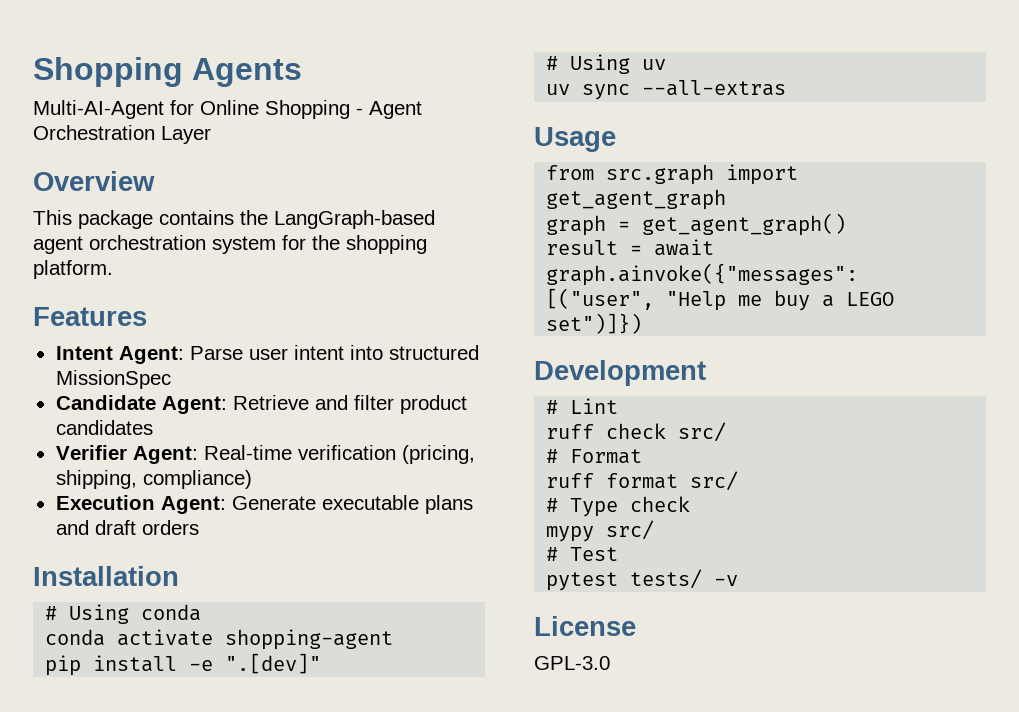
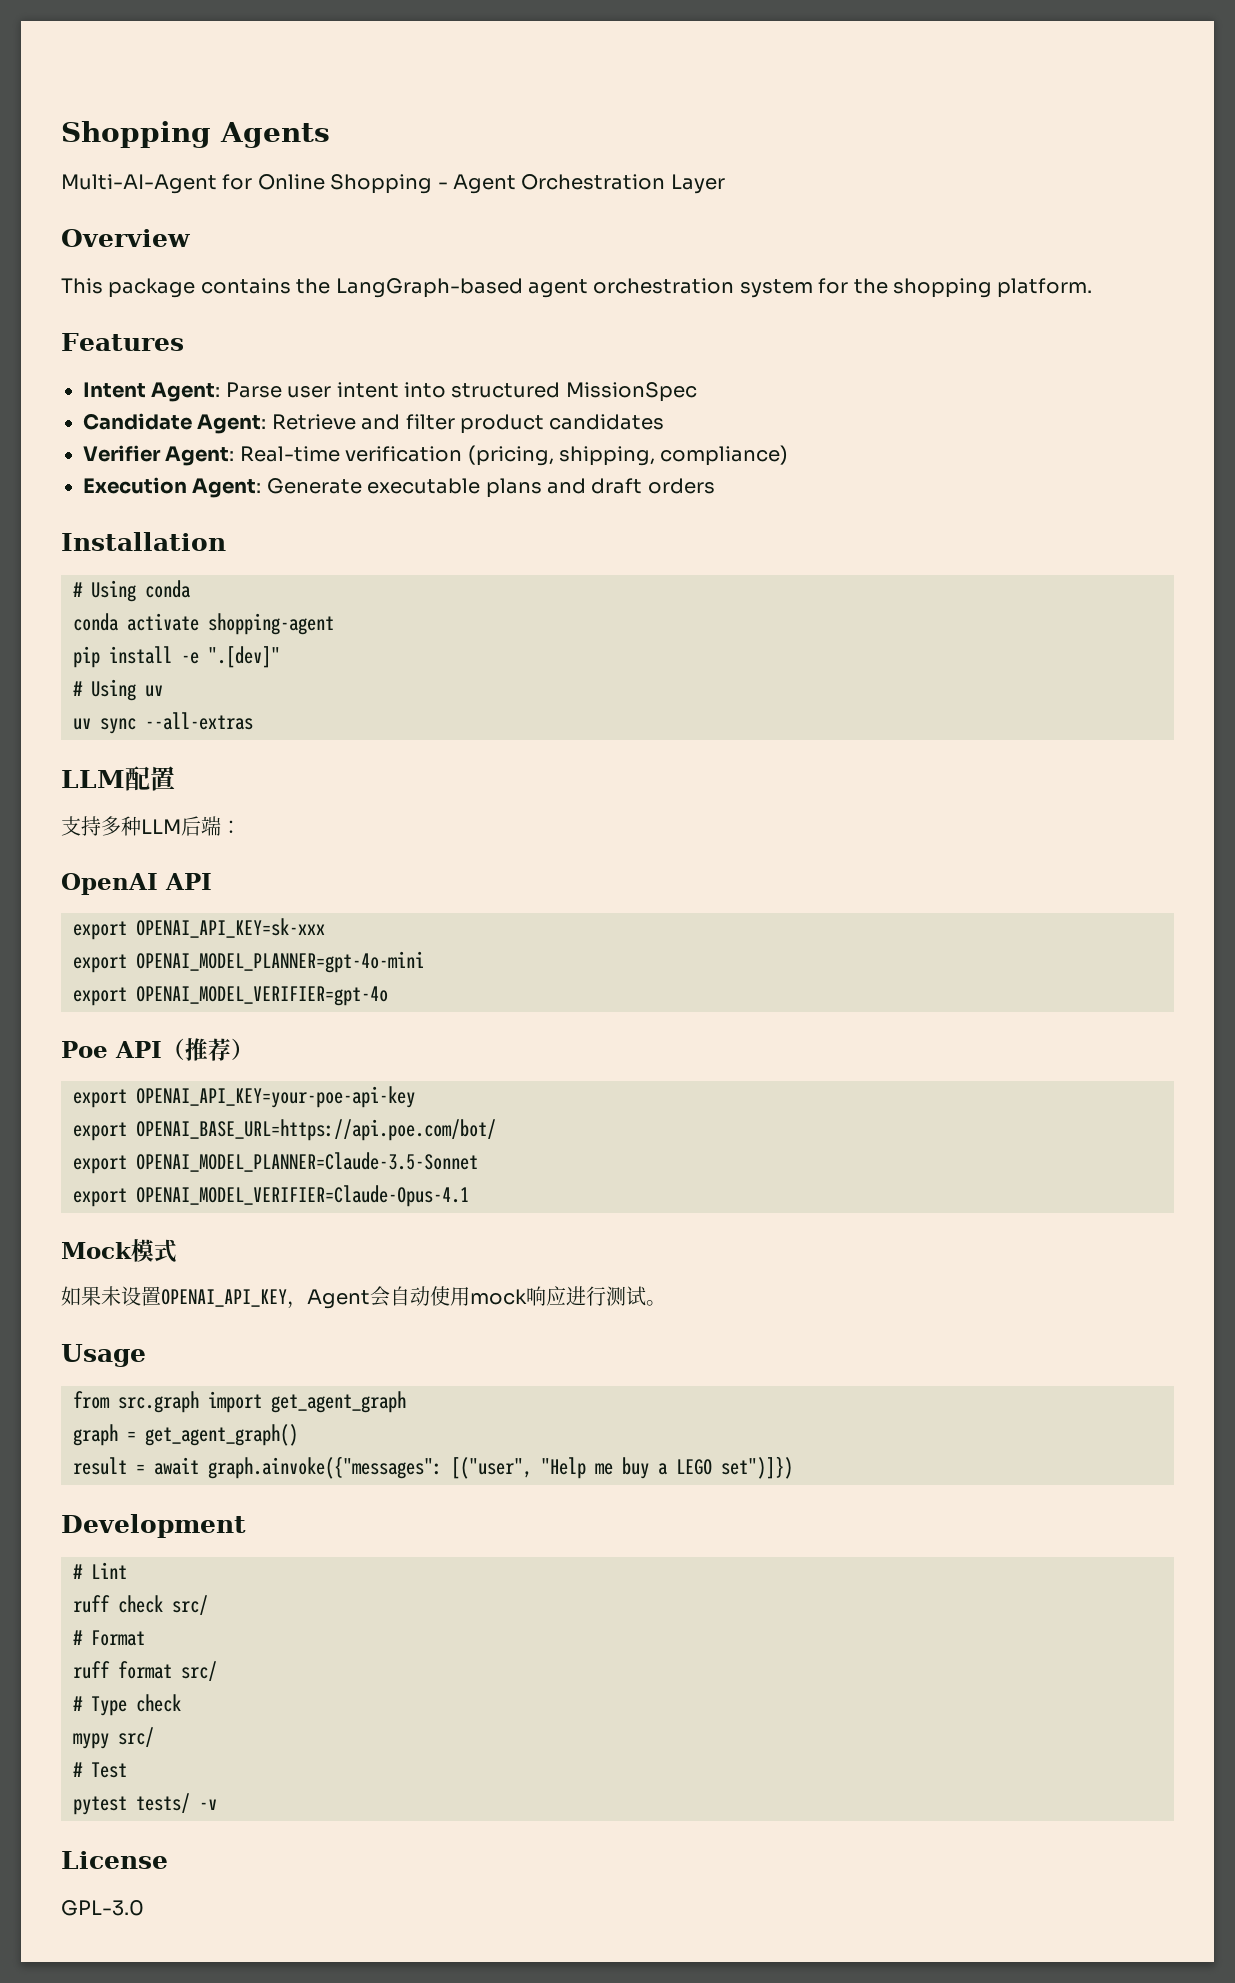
+ LLM配置
+ 支持多种LLM后端：
+ OpenAI API
+ export OPENAI_API_KEY=sk-xxx
+ export OPENAI_MODEL_PLANNER=gpt-4o-mini
+ export OPENAI_MODEL_VERIFIER=gpt-4o
+ Poe API（推荐）
+ export OPENAI_API_KEY=your-poe-api-key
+ export OPENAI_BASE_URL=https://api.poe.com/bot/
+ export OPENAI_MODEL_PLANNER=Claude-3.5-Sonnet
+ export OPENAI_MODEL_VERIFIER=Claude-Opus-4.1
+ Mock模式
+ 如果未设置OPENAI_API_KEY，Agent会自动使用mock响应进行测试。

